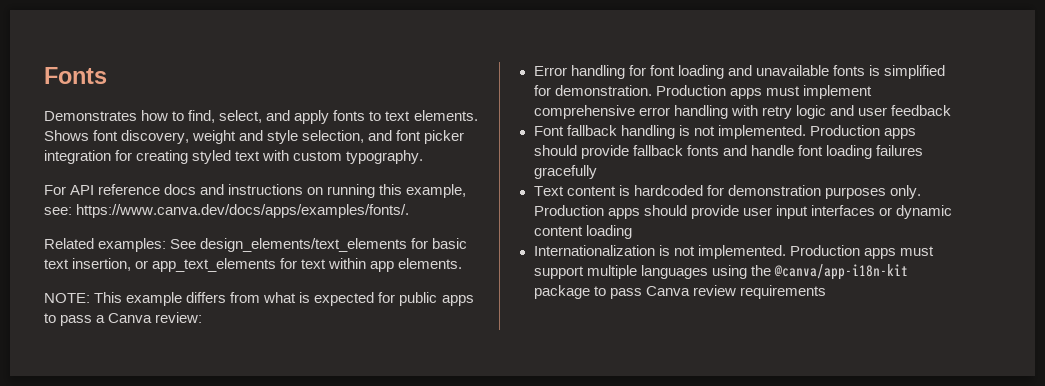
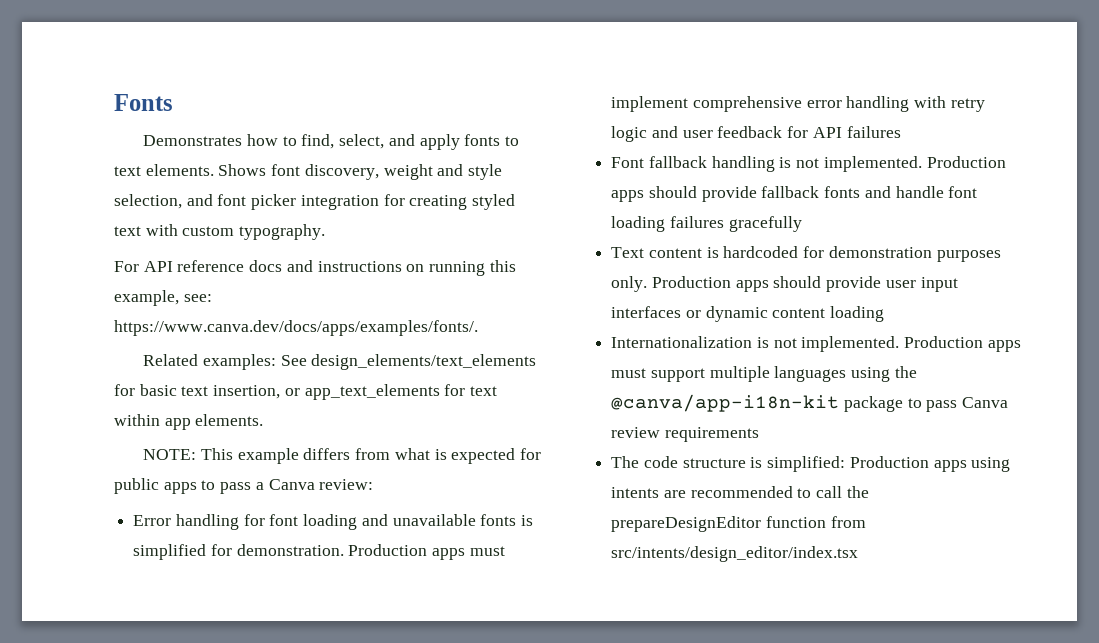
- Production apps must implement comprehensive error handling with retry logic and user feedback
+ Production apps must implement comprehensive error handling with retry logic and user feedback for API failures
+ The code structure is simplified: Production apps using intents are recommended to call the prepareDesignEditor function from src/intents/design_editor/index.tsx

